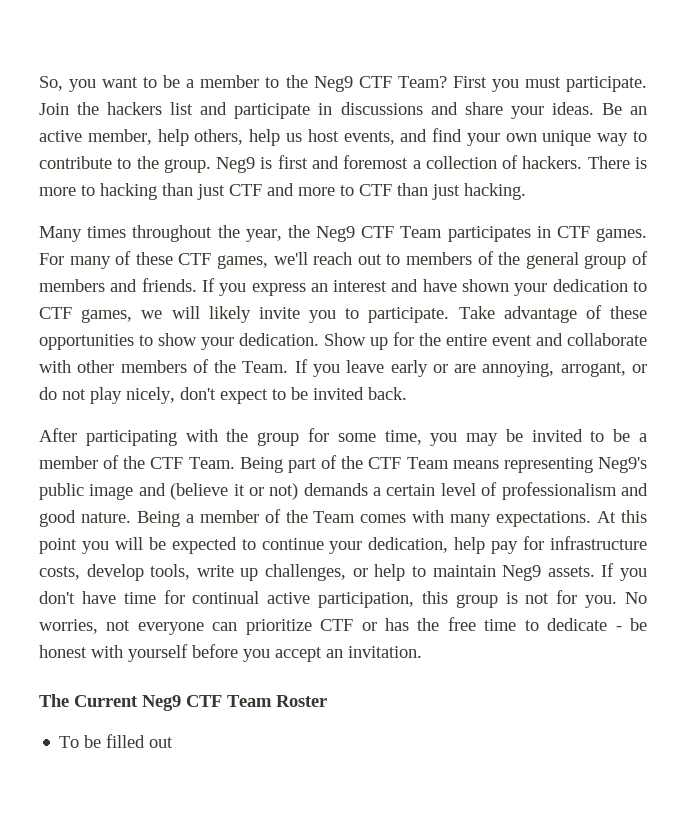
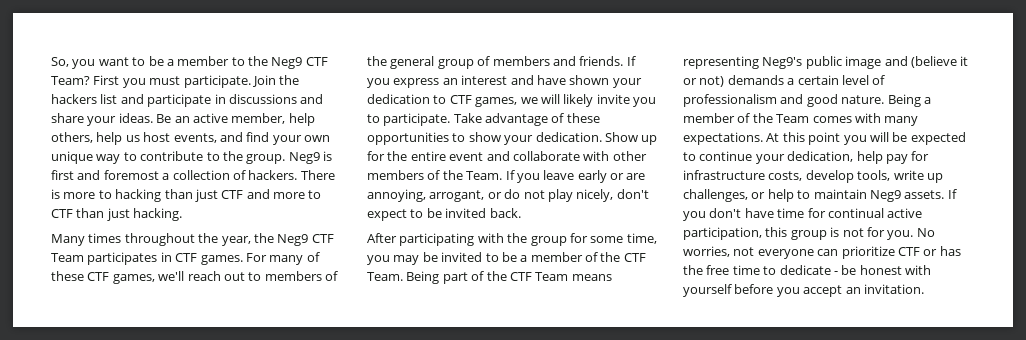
- The Current Neg9 CTF Team Roster
- To be filled out

